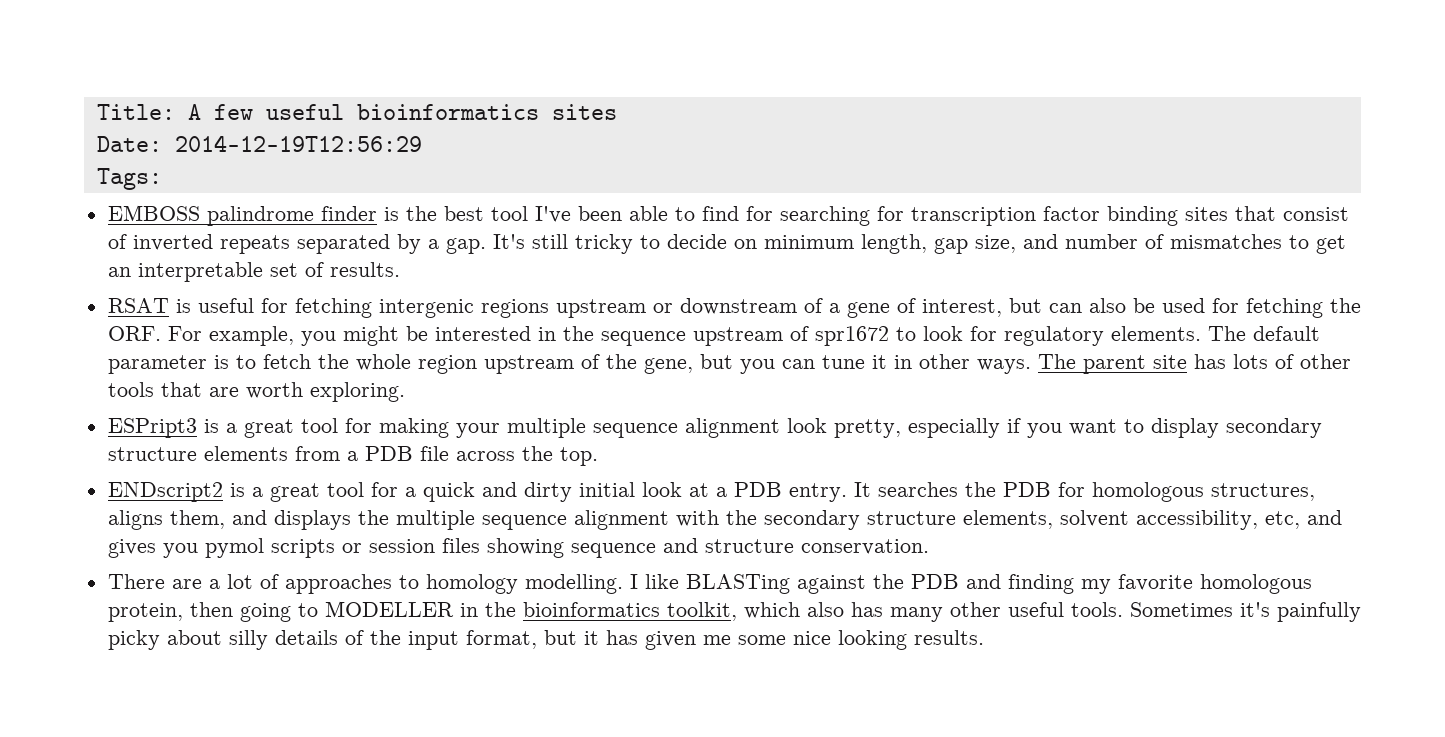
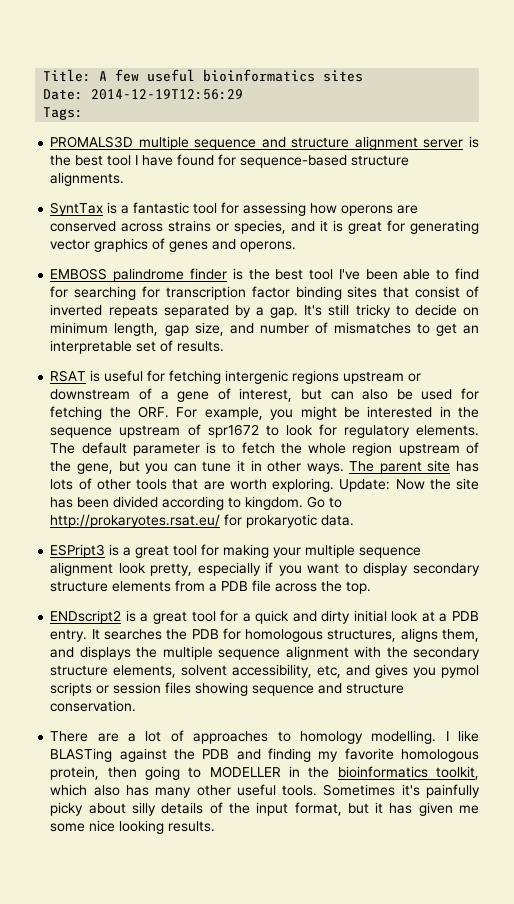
+ PROMALS3D multiple sequence and structure alignment server is the best tool I have found for sequence-based structure alignments.
+ SyntTax is a fantastic tool for assessing how operons are conserved across strains or species, and it is great for generating vector graphics of genes and operons.
+ Update: Now the site has been divided according to kingdom. Go to http://prokaryotes.rsat.eu/ for prokaryotic data.

